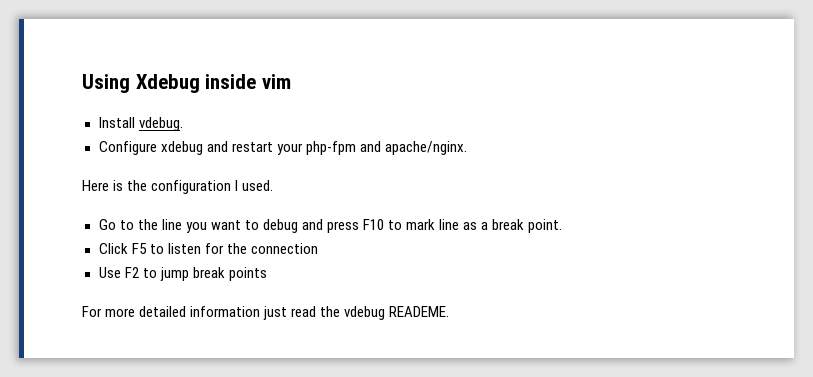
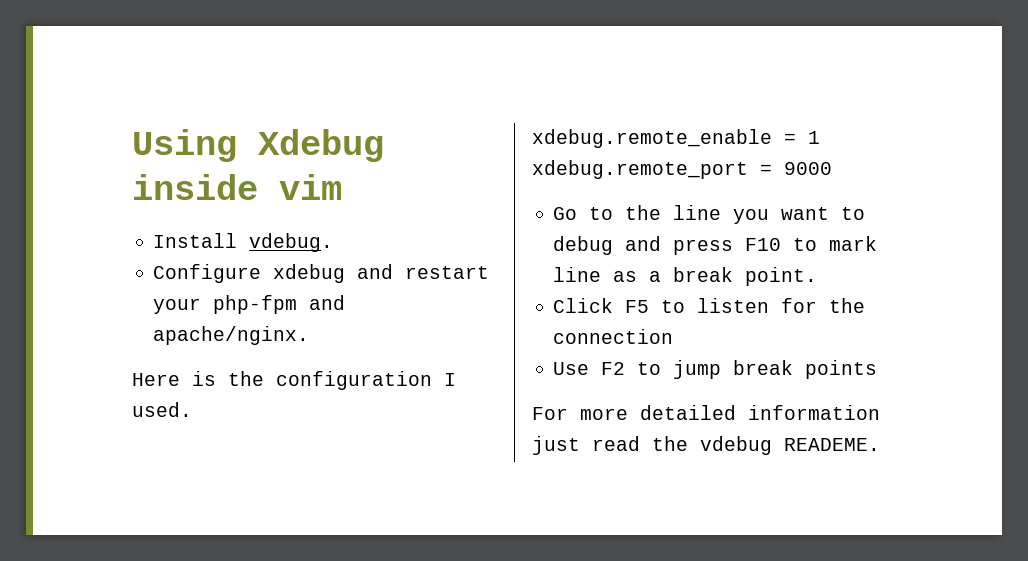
+ xdebug.remote_enable = 1 xdebug.remote_port = 9000

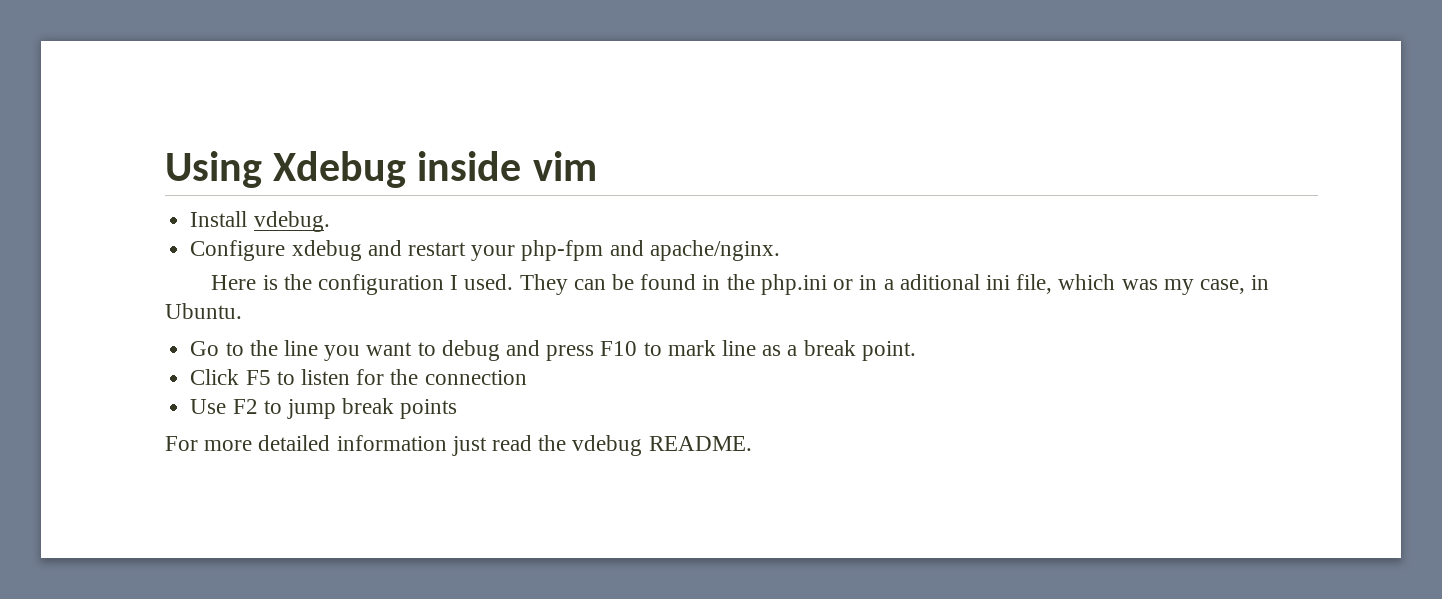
- Here is the configuration I used.
- xdebug.remote_enable = 1 xdebug.remote_port = 9000
+ Here is the configuration I used. They can be found in the php.ini or in a aditional ini file, which was my case, in Ubuntu.
- For more detailed information just read the vdebug READEME.
+ For more detailed information just read the vdebug README.

